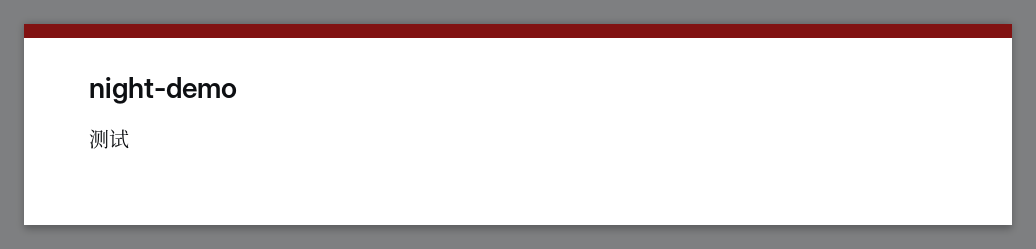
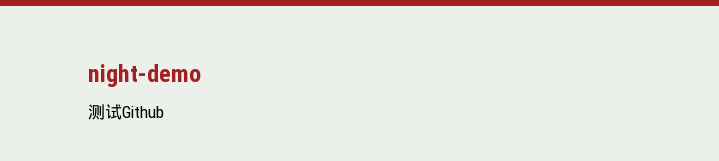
- 测试
+ 测试Github

